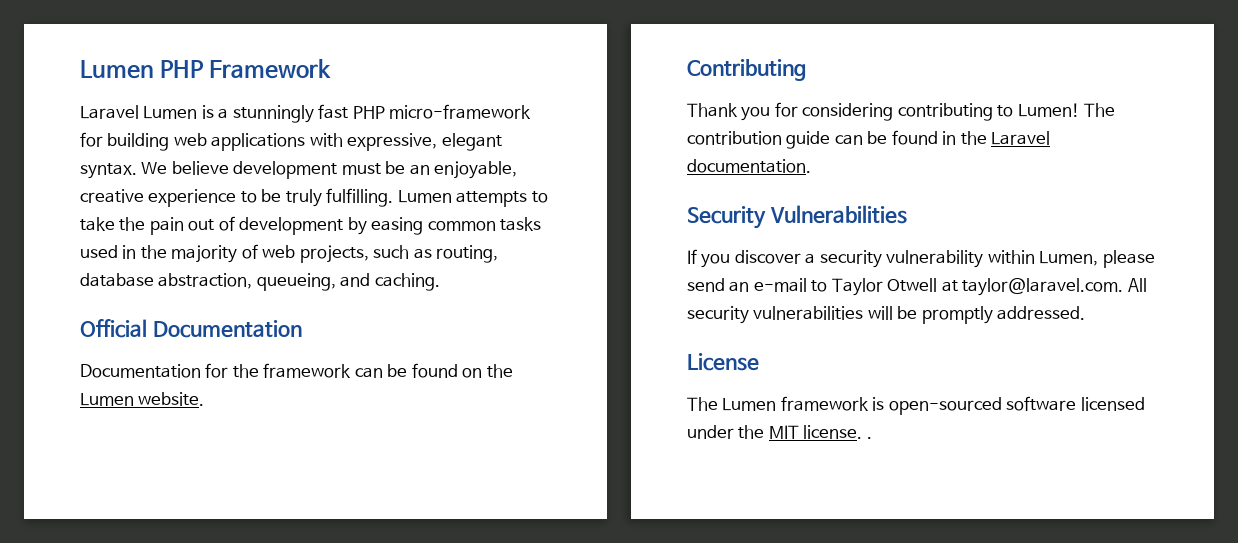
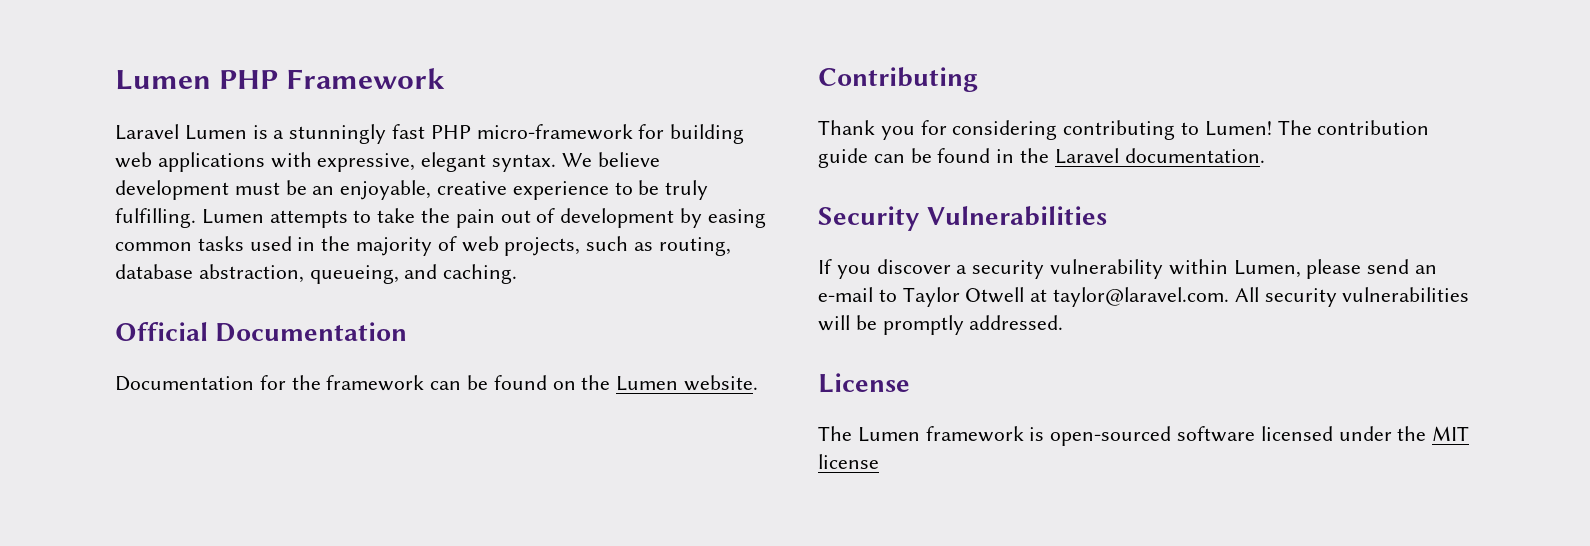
- The Lumen framework is open-sourced software licensed under the MIT license. .
+ The Lumen framework is open-sourced software licensed under the MIT license

